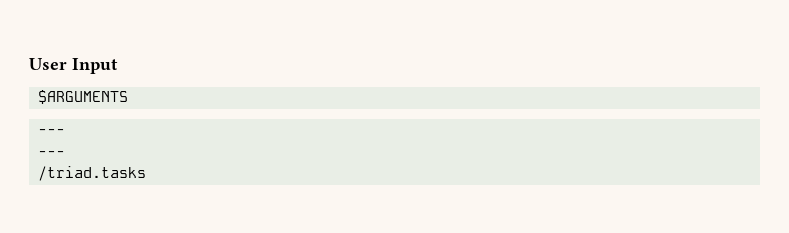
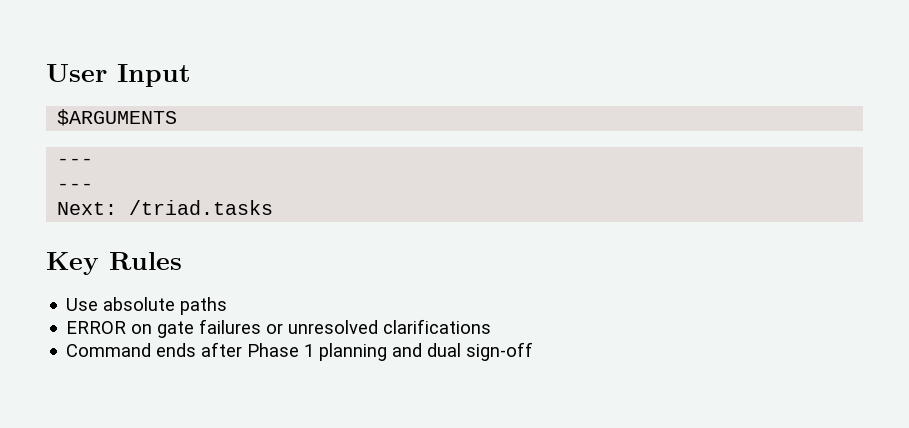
- /triad.tasks
+ Next: /triad.tasks
+ Key Rules
+ Use absolute paths
+ ERROR on gate failures or unresolved clarifications
+ Command ends after Phase 1 planning and dual sign-off

